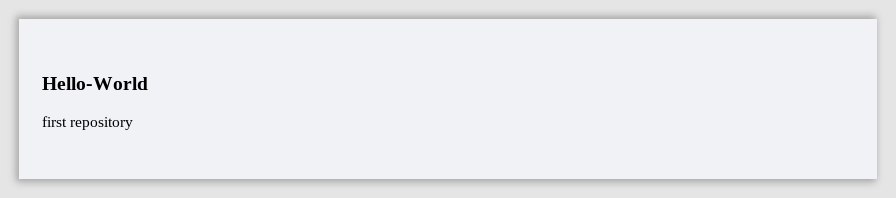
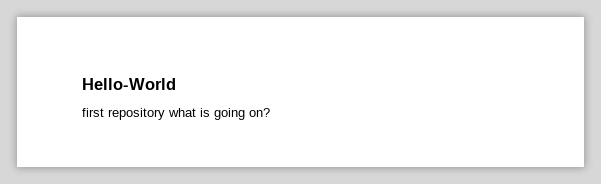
- first repository
+ first repository what is going on?

